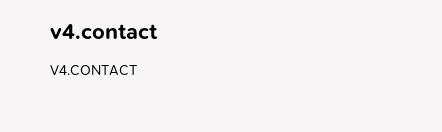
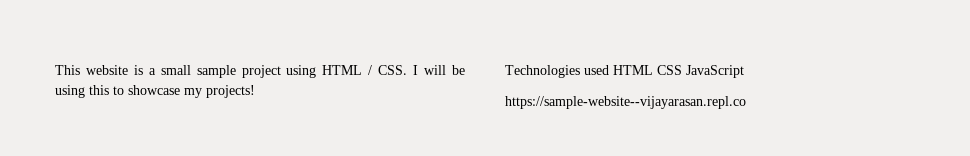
- v4.contact
- V4.CONTACT
+ This website is a small sample project using HTML / CSS. I will be using this to showcase my projects!
+ Technologies used HTML CSS JavaScript
+ https://sample-website--vijayarasan.repl.co

